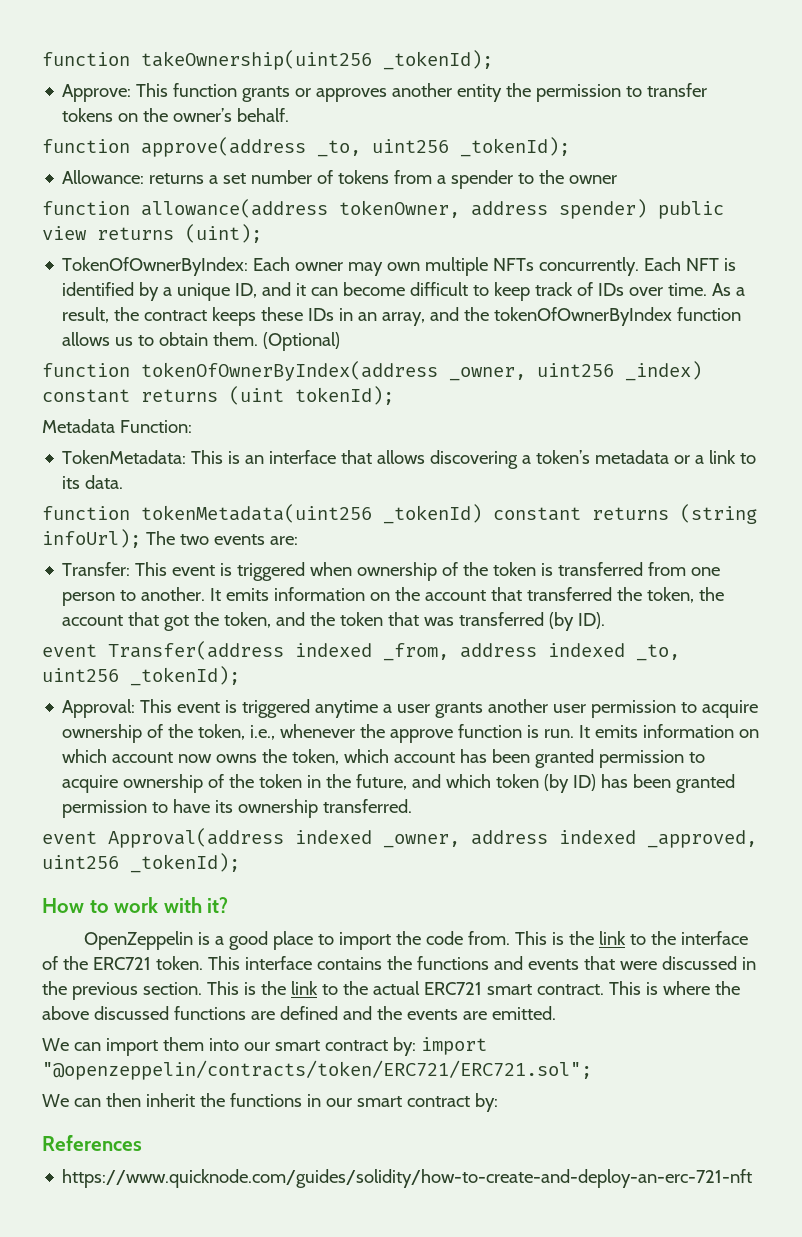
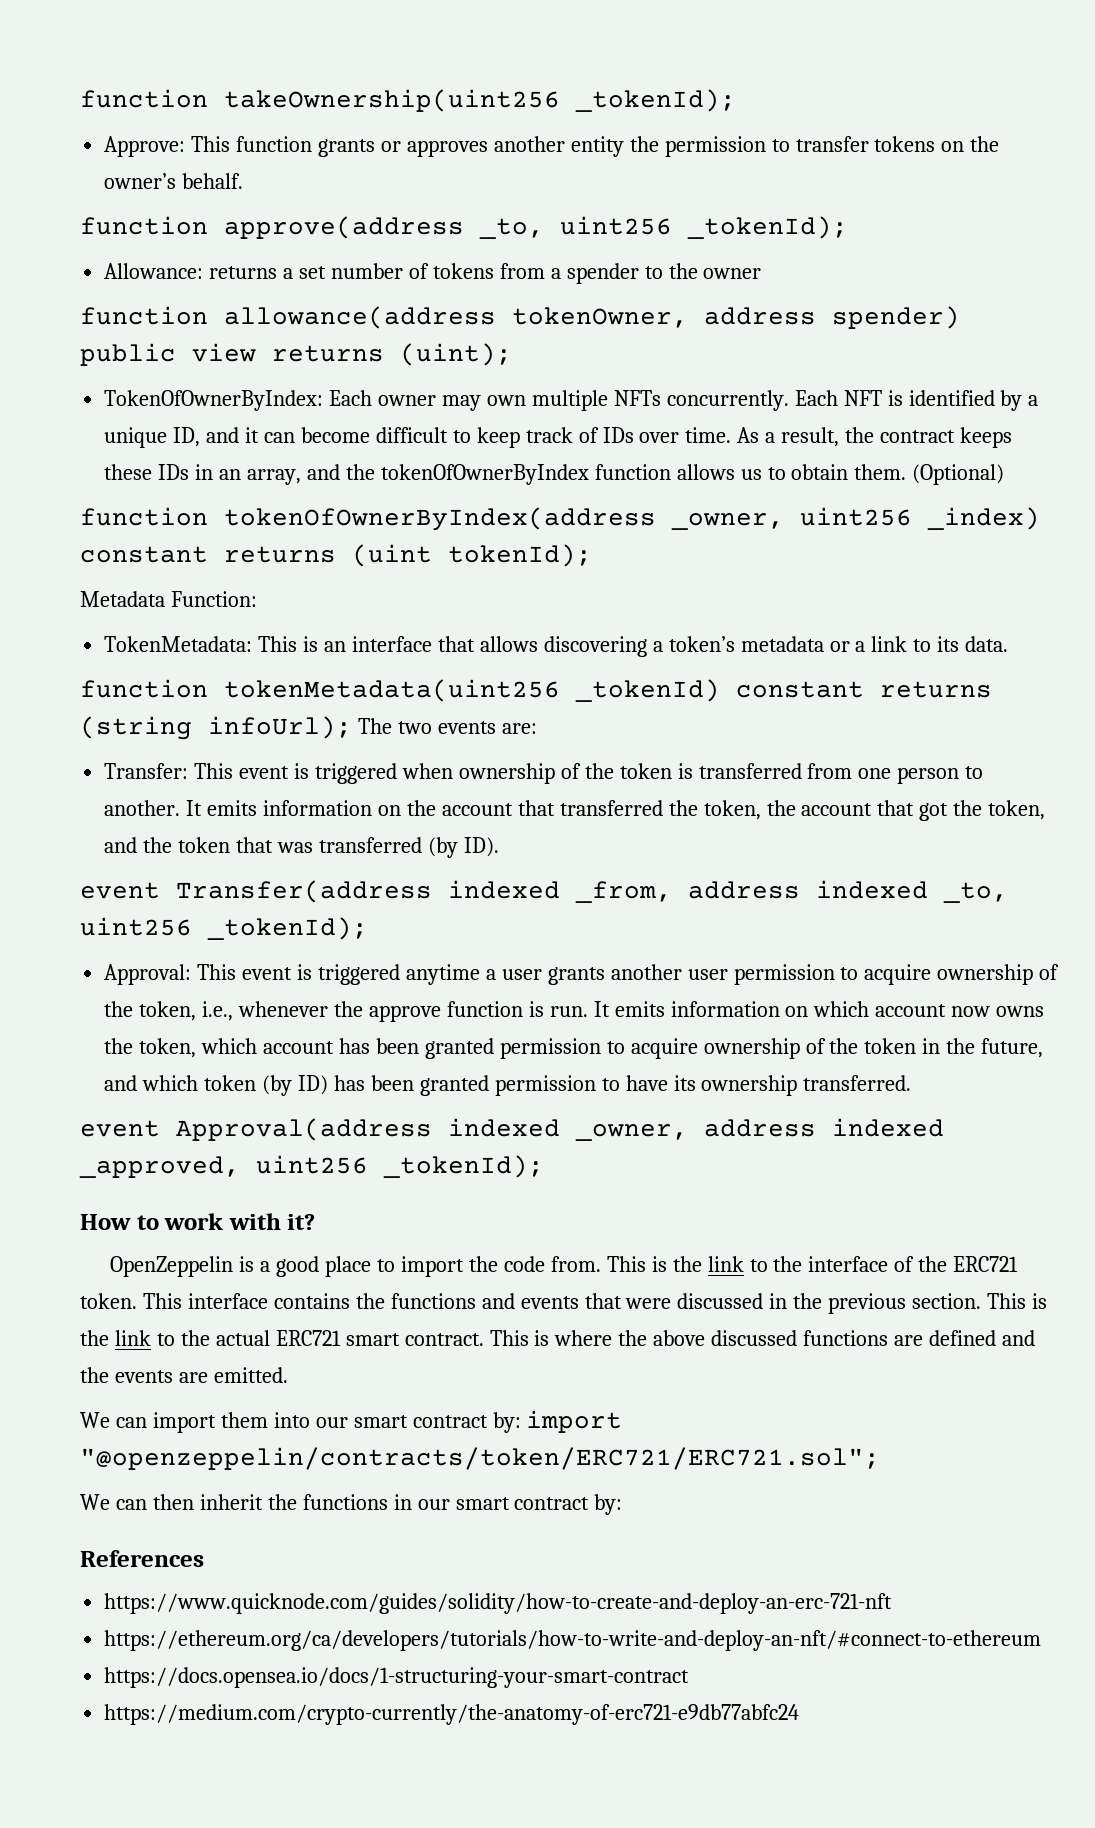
+ https://ethereum.org/ca/developers/tutorials/how-to-write-and-deploy-an-nft/#connect-to-ethereum
+ https://docs.opensea.io/docs/1-structuring-your-smart-contract
+ https://medium.com/crypto-currently/the-anatomy-of-erc721-e9db77abfc24

